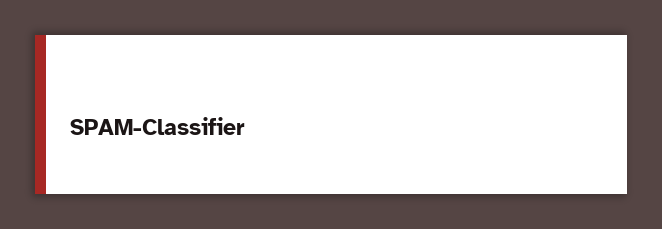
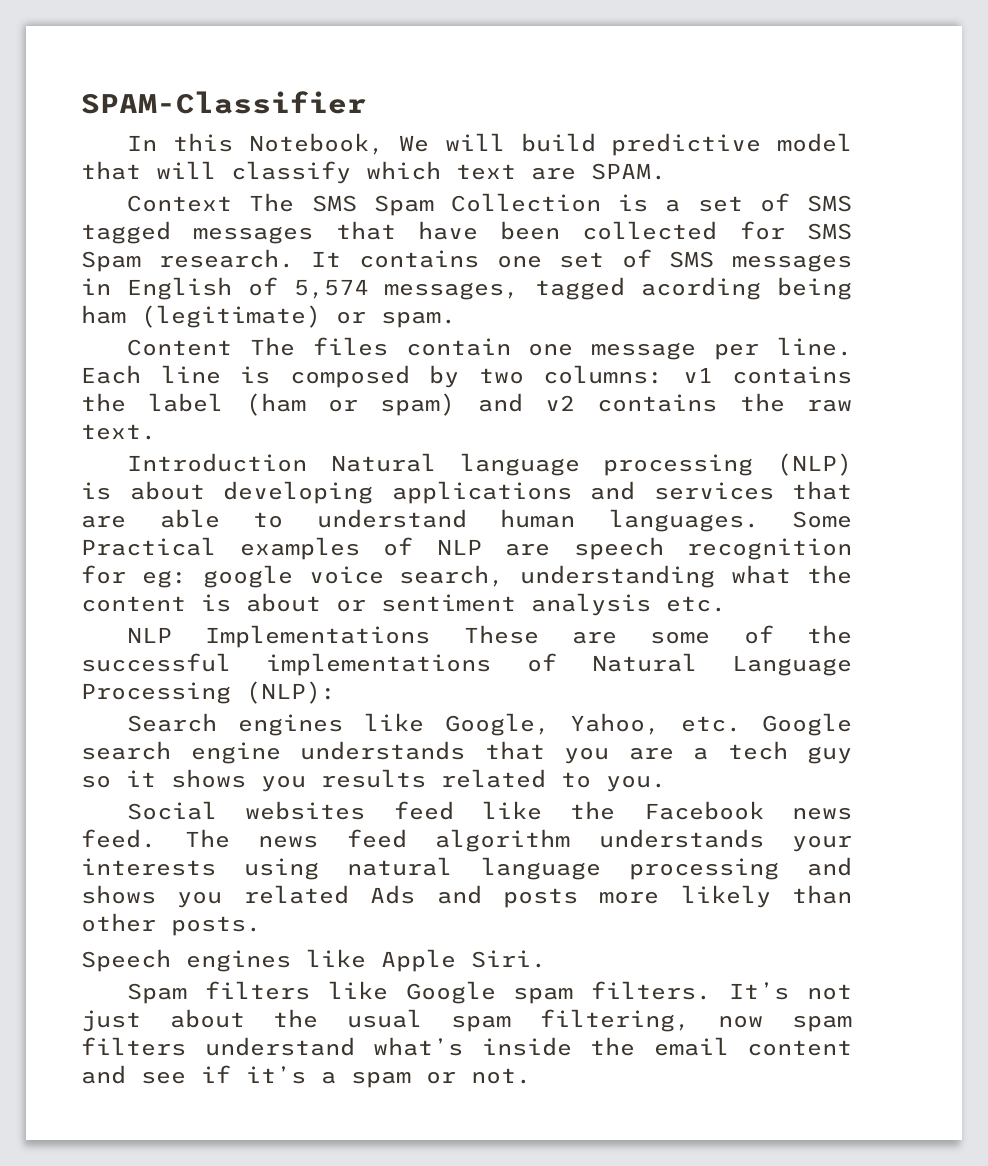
+ In this Notebook, We will build predictive model that will classify which text are SPAM.
+ Context The SMS Spam Collection is a set of SMS tagged messages that have been collected for SMS Spam research. It contains one set of SMS messages in English of 5,574 messages, tagged acording being ham (legitimate) or spam.
+ Content The files contain one message per line. Each line is composed by two columns: v1 contains the label (ham or spam) and v2 contains the raw text.
+ Introduction Natural language processing (NLP) is about developing applications and services that are able to understand human languages. Some Practical examples of NLP are speech recognition for eg: google voice search, understanding what the content is about or sentiment analysis etc.
+ NLP Implementations These are some of the successful implementations of Natural Language Processing (NLP):
+ Search engines like Google, Yahoo, etc. Google search engine understands that you are a tech guy so it shows you results related to you.
+ Social websites feed like the Facebook news feed. The news feed algorithm understands your interests using natural language processing and shows you related Ads and posts more likely than other posts.
+ Speech engines like Apple Siri.
+ Spam filters like Google spam filters. It’s not just about the usual spam filtering, now spam filters understand what’s inside the email content and see if it’s a spam or not.

